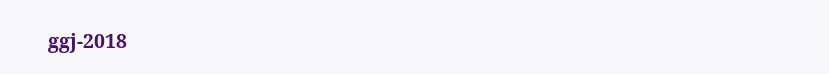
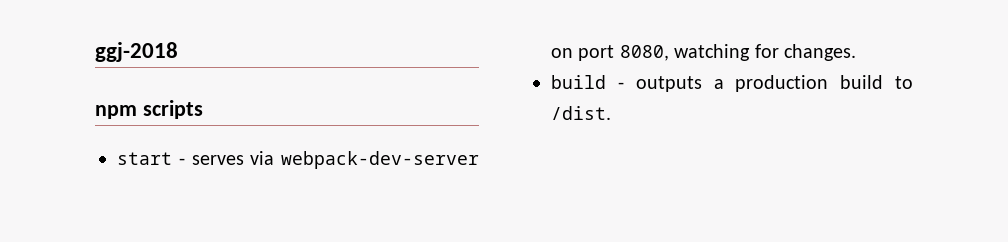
+ npm scripts
+ start - serves via webpack-dev-server on port 8080, watching for changes.
+ build - outputs a production build to /dist.

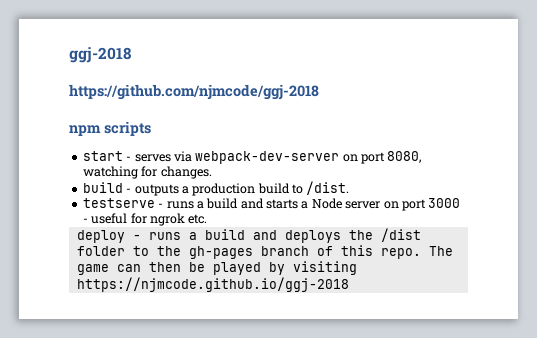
+ https://github.com/njmcode/ggj-2018
+ testserve - runs a build and starts a Node server on port 3000 - useful for ngrok etc.
+ deploy - runs a build and deploys the /dist folder to the gh-pages branch of this repo. The game can then be played by visiting https://njmcode.github.io/ggj-2018

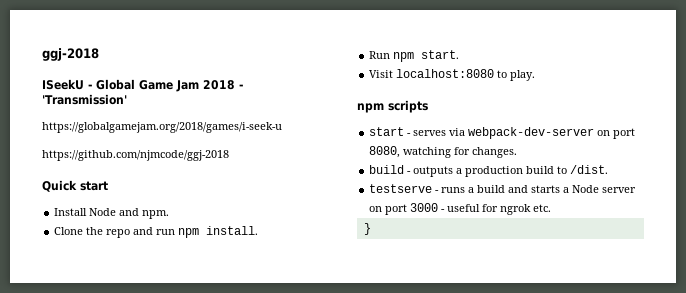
+ ISeekU - Global Game Jam 2018 - 'Transmission'
+ https://globalgamejam.org/2018/games/i-seek-u
  https://github.com/njmcode/ggj-2018
+ Quick start
+ Install Node and npm.
+ Clone the repo and run npm install.
+ Run npm start.
+ Visit localhost:8080 to play.
- deploy - runs a build and deploys the /dist folder to the gh-pages branch of this repo. The game can then be played by visiting https://njmcode.github.io/ggj-2018
+ }

